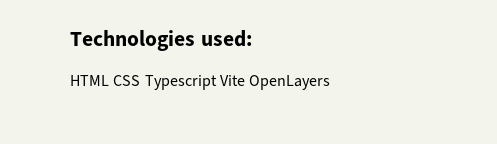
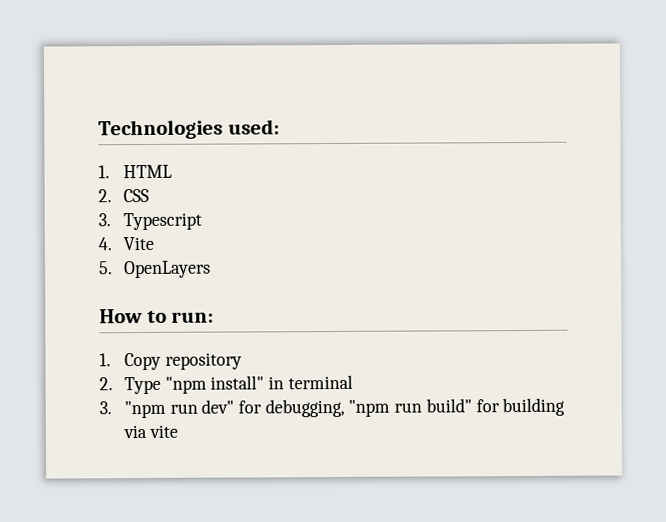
- HTML CSS Typescript Vite OpenLayers
+ 1. HTML
+ 2. CSS
+ 3. Typescript
+ 4. Vite
+ 5. OpenLayers
+ How to run:
+ 1. Copy repository
+ 2. Type "npm install" in terminal
+ 3. "npm run dev" for debugging, "npm run build" for building via vite

